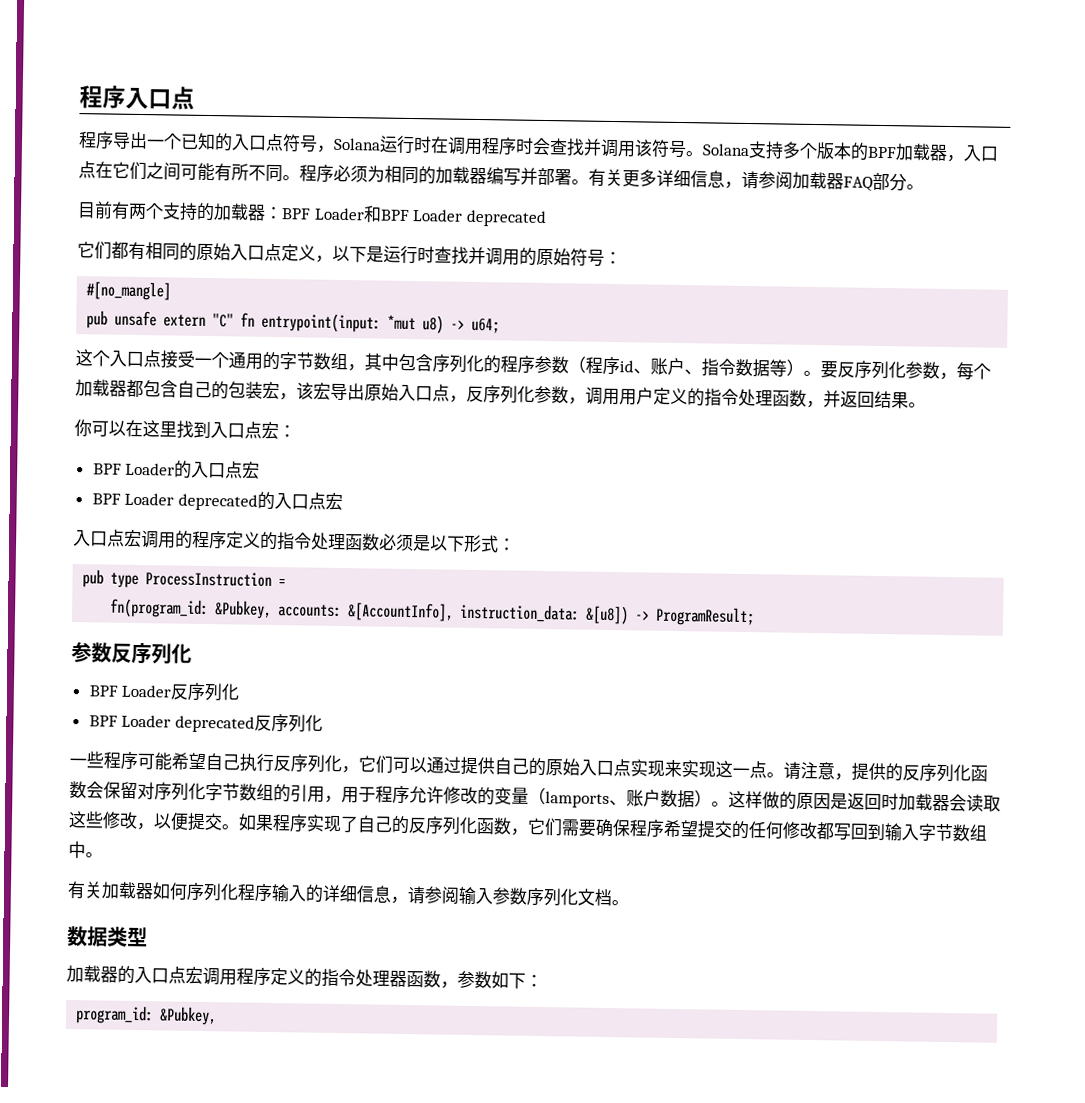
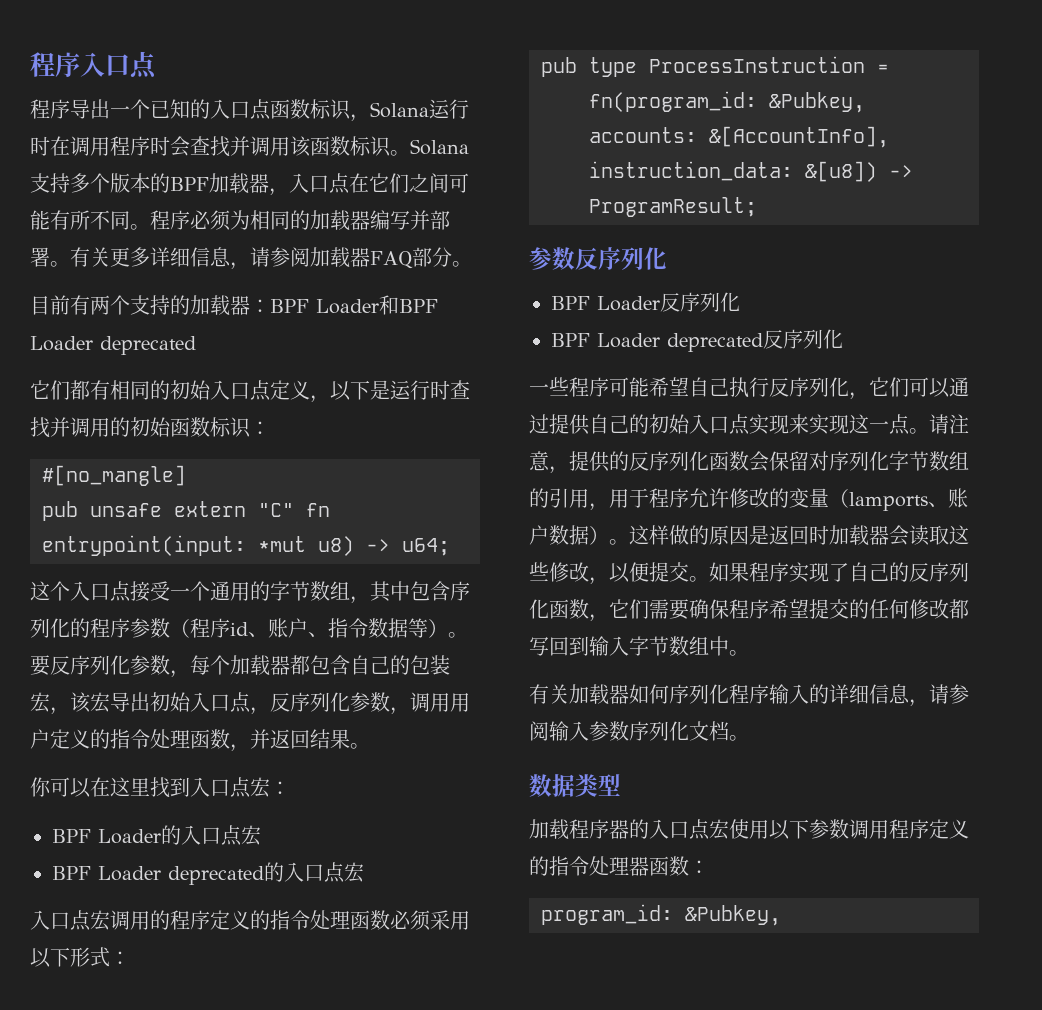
- 程序导出一个已知的入口点符号，Solana运行时在调用程序时会查找并调用该符号。
+ 程序导出一个已知的入口点函数标识，Solana运行时在调用程序时会查找并调用该函数标识。
- 它们都有相同的原始入口点定义，以下是运行时查找并调用的原始符号：
+ 它们都有相同的初始入口点定义，以下是运行时查找并调用的初始函数标识：
- 要反序列化参数，每个加载器都包含自己的包装宏，该宏导出原始入口点，反序列化参数，调用用户定义的指令处理函数，并返回结果。
+ 要反序列化参数，每个加载器都包含自己的包装宏，该宏导出初始入口点，反序列化参数，调用用户定义的指令处理函数，并返回结果。
- 入口点宏调用的程序定义的指令处理函数必须是以下形式：
+ 入口点宏调用的程序定义的指令处理函数必须采用以下形式：
- 一些程序可能希望自己执行反序列化，它们可以通过提供自己的原始入口点实现来实现这一点。
+ 一些程序可能希望自己执行反序列化，它们可以通过提供自己的初始入口点实现来实现这一点。
- 加载器的入口点宏调用程序定义的指令处理器函数，参数如下：
+ 加载程序器的入口点宏使用以下参数调用程序定义的指令处理器函数：

